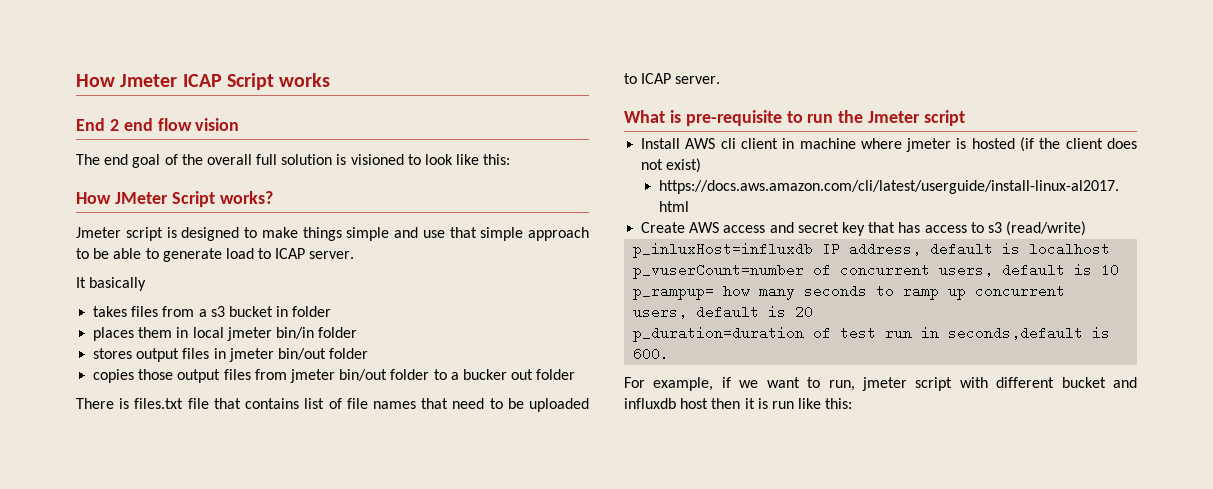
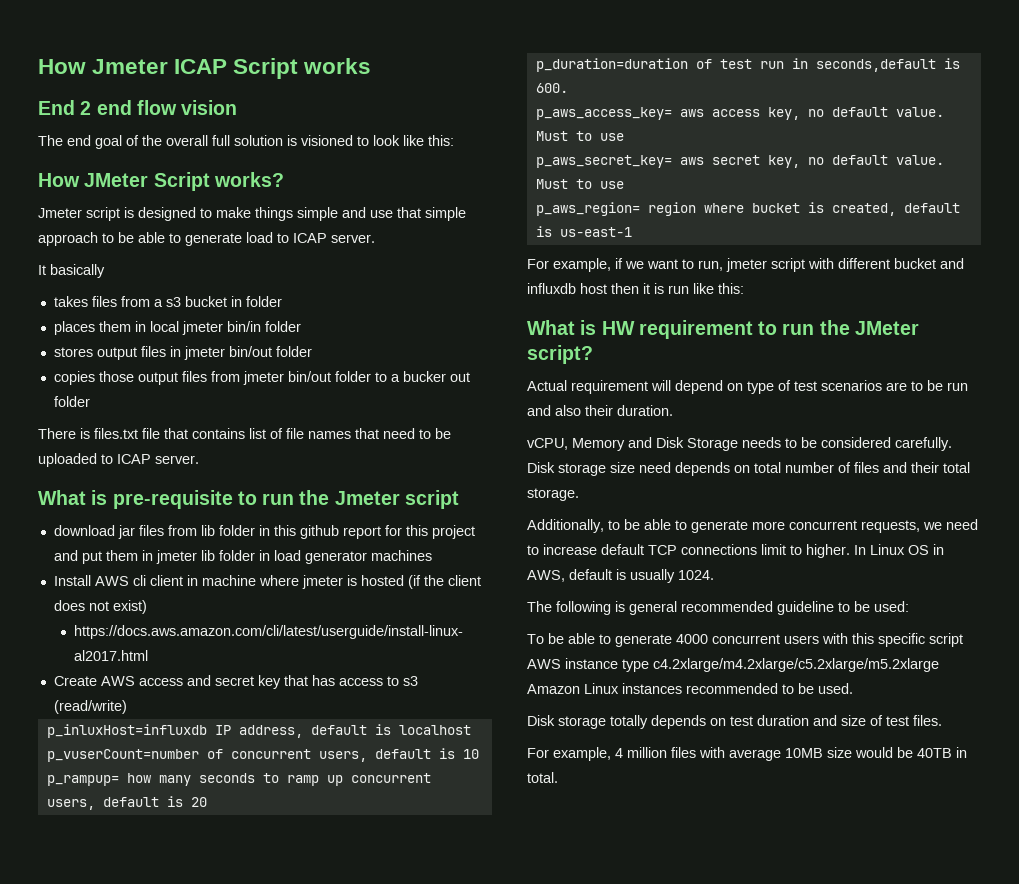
+ download jar files from lib folder in this github report for this project and put them in jmeter lib folder in load generator machines
+ p_aws_access_key= aws access key, no default value. Must to use
+ p_aws_secret_key= aws secret key, no default value. Must to use
+ p_aws_region= region where bucket is created, default is us-east-1
+ What is HW requirement to run the JMeter script?
+ Actual requirement will depend on type of test scenarios are to be run and also their duration.
+ vCPU, Memory and Disk Storage needs to be considered carefully. Disk storage size need depends on total number of files and their total storage.
+ Additionally, to be able to generate more concurrent requests, we need to increase default TCP connections limit to higher. In Linux OS in AWS, default is usually 1024.
+ The following is general recommended guideline to be used:
+ To be able to generate 4000 concurrent users with this specific script AWS instance type c4.2xlarge/m4.2xlarge/c5.2xlarge/m5.2xlarge Amazon Linux instances recommended to be used.
+ Disk storage totally depends on test duration and size of test files.
+ For example, 4 million files with average 10MB size would be 40TB in total.

